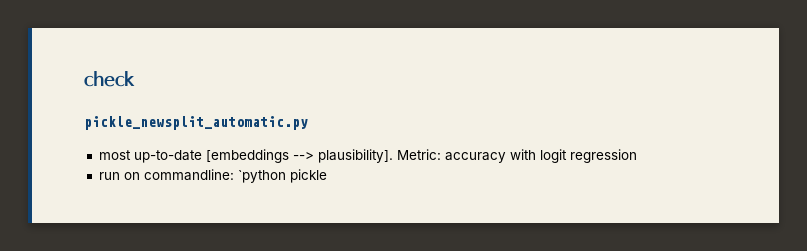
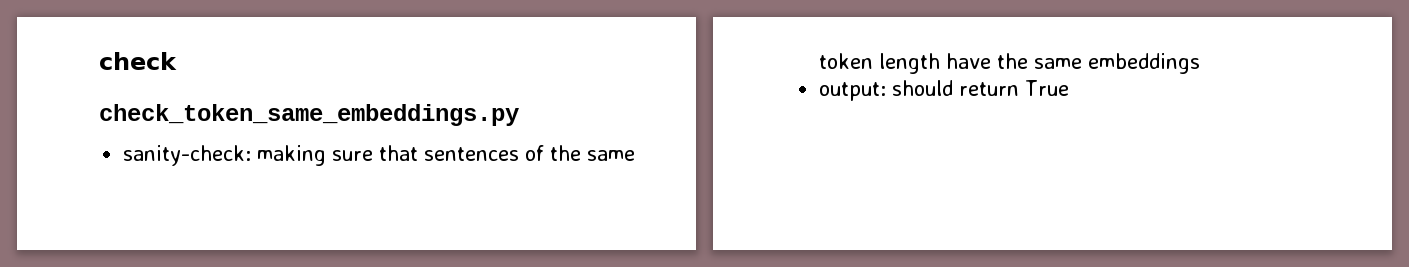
- pickle_newsplit_automatic.py
- most up-to-date [embeddings --> plausibility]. Metric: accuracy with logit regression
- run on commandline: `python pickle
+ check_token_same_embeddings.py
+ sanity-check: making sure that sentences of the same token length have the same embeddings
+ output: should return True

